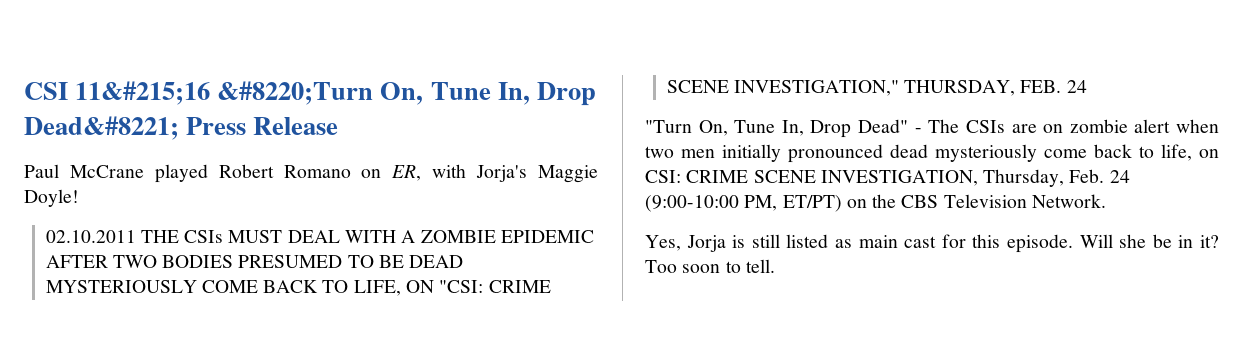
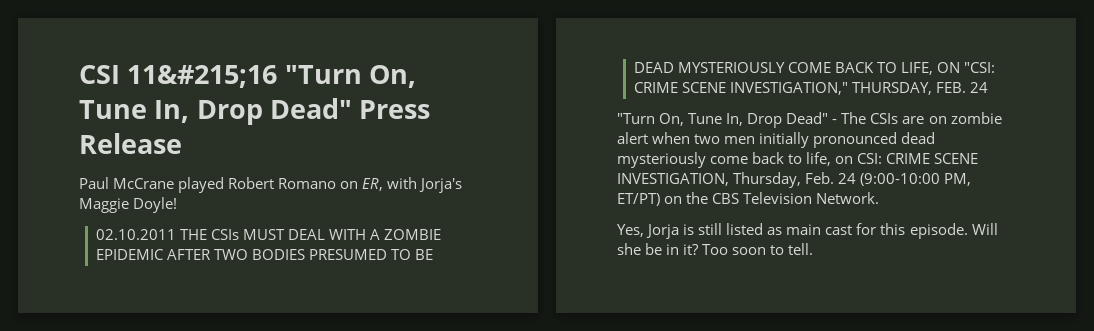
- CSI 11&#215;16 &#8220;Turn On, Tune In, Drop Dead&#8221; Press Release
+ CSI 11&#215;16 "Turn On, Tune In, Drop Dead" Press Release

